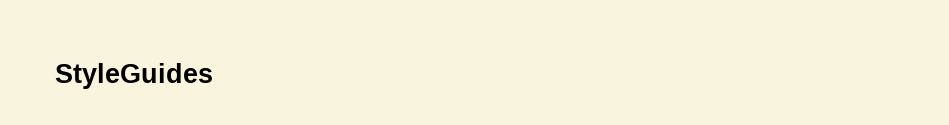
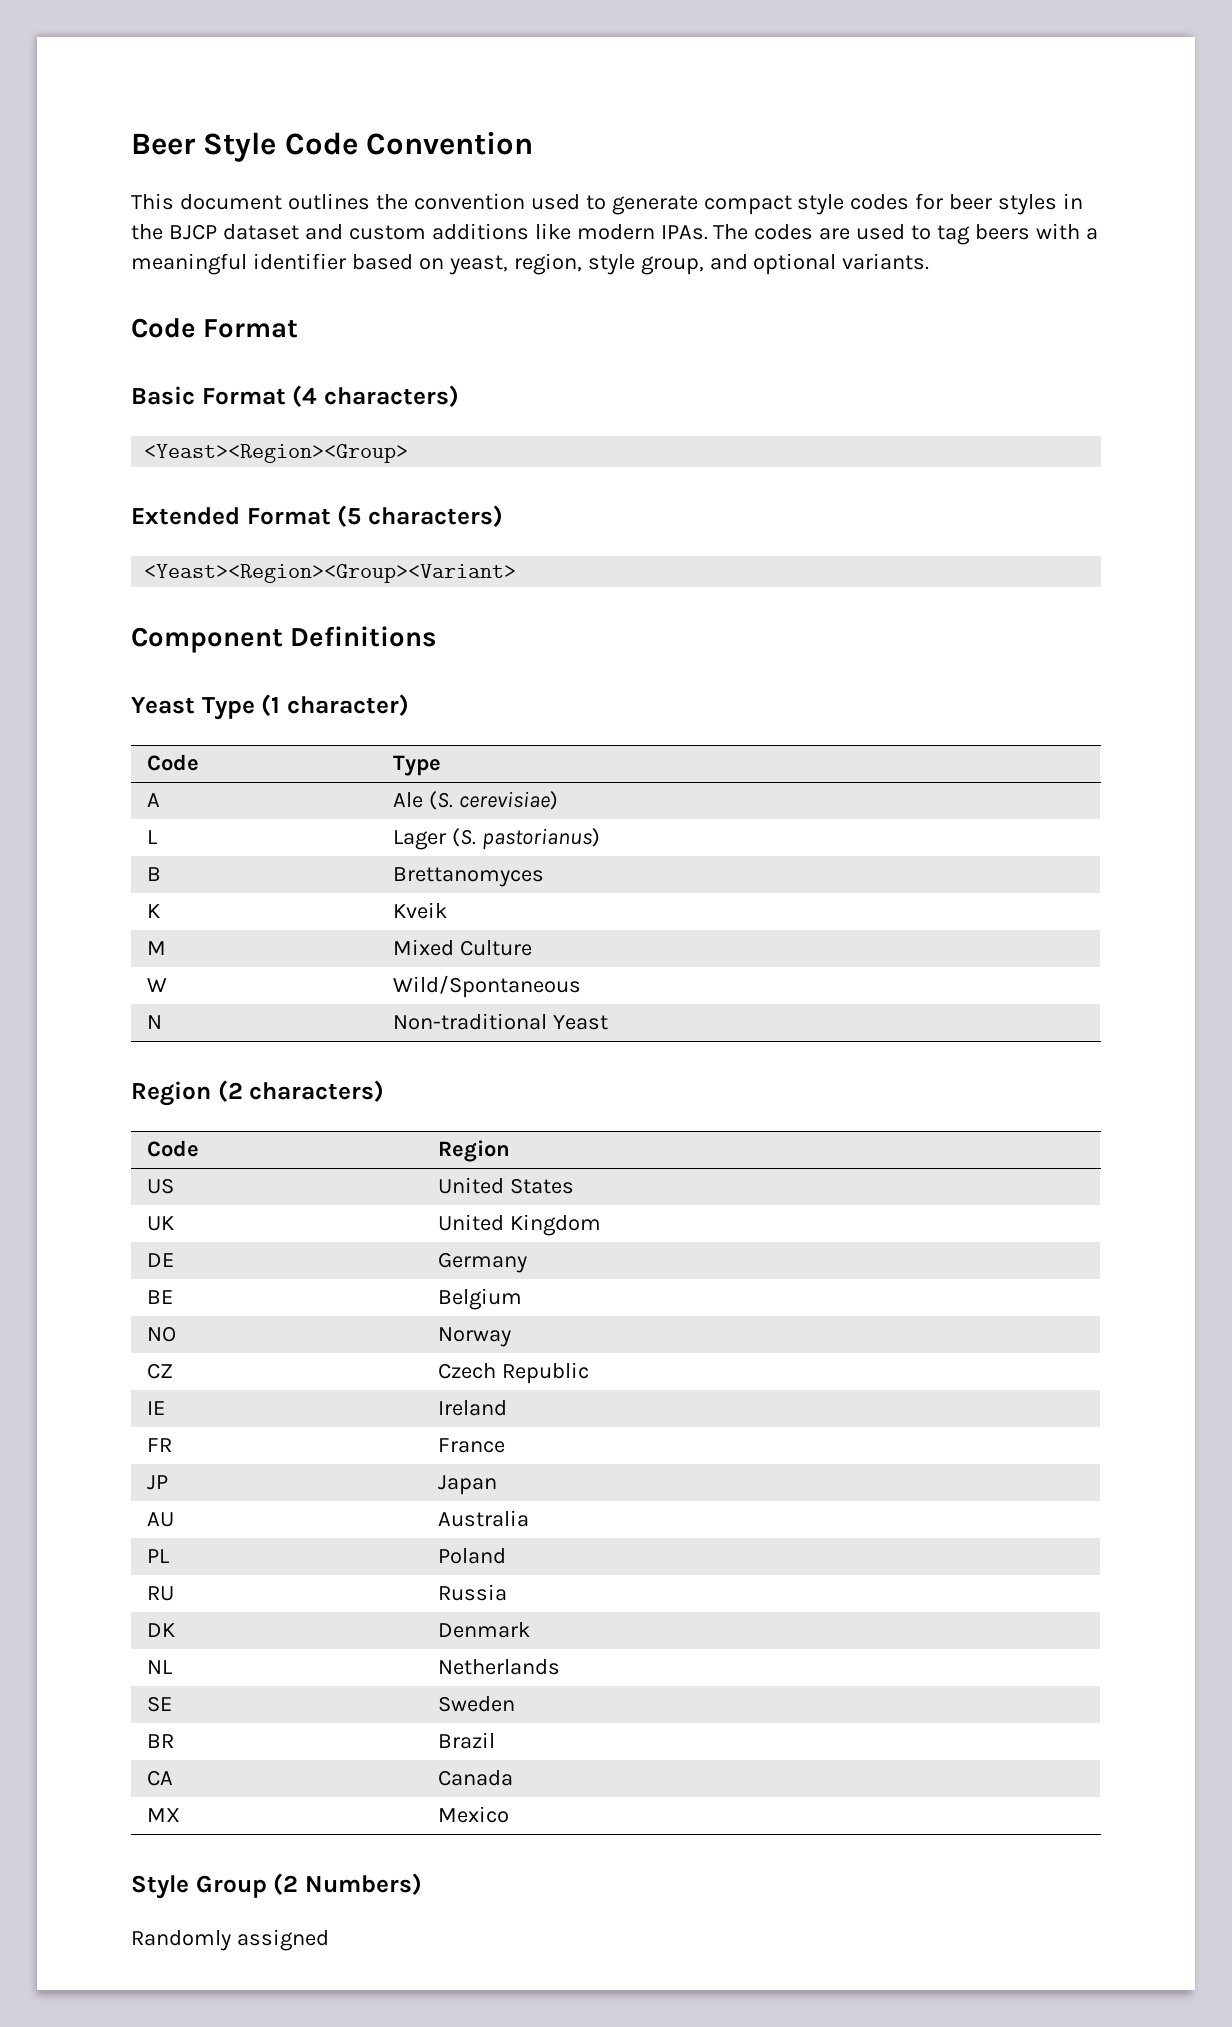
- StyleGuides
+ Beer Style Code Convention
+ This document outlines the convention used to generate compact style codes for beer styles in the BJCP dataset and custom additions like modern IPAs. The codes are used to tag beers with a meaningful identifier based on yeast, region, style group, and optional variants.
+ Code Format
+ Basic Format (4 characters)
+ <Yeast><Region><Group>
+ Extended Format (5 characters)
+ <Yeast><Region><Group><Variant>
+ Component Definitions
+ Yeast Type (1 character)
+ Code | Type
+ A | Ale (S. cerevisiae)
+ L | Lager (S. pastorianus)
+ B | Brettanomyces
+ K | Kveik
+ M | Mixed Culture
+ W | Wild/Spontaneous
+ N | Non-traditional Yeast
+ Region (2 characters)
+ Code | Region
+ US | United States
+ UK | United Kingdom
+ DE | Germany
+ BE | Belgium
+ NO | Norway
+ CZ | Czech Republic
+ IE | Ireland
+ FR | France
+ JP | Japan
+ AU | Australia
+ PL | Poland
+ RU | Russia
+ DK | Denmark
+ NL | Netherlands
+ SE | Sweden
+ BR | Brazil
+ CA | Canada
+ MX | Mexico
+ Style Group (2 Numbers)
+ Randomly assigned

